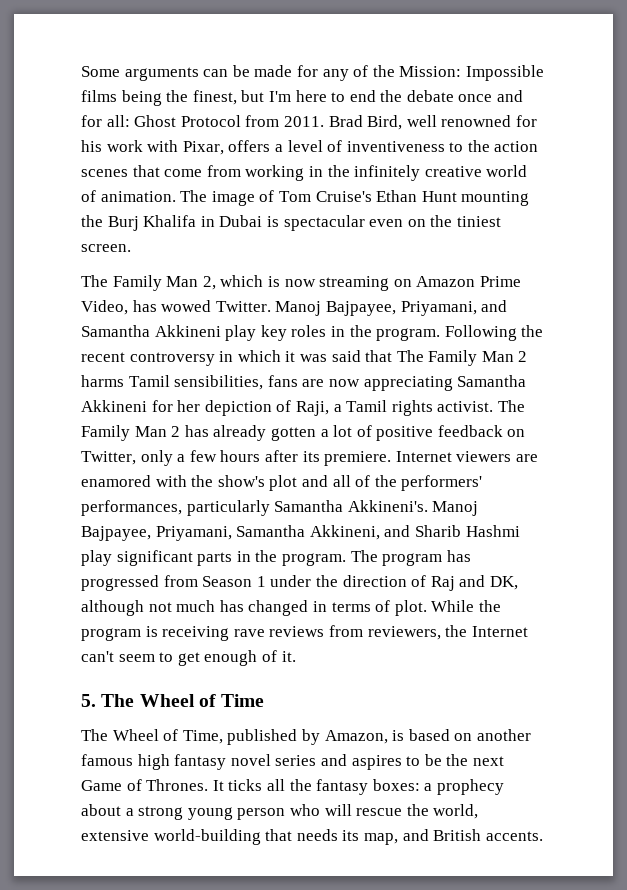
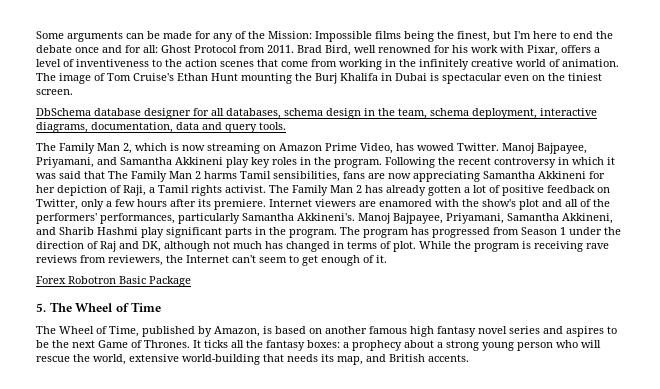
+ DbSchema database designer for all databases, schema design in the team, schema deployment, interactive diagrams, documentation, data and query tools.
+ Forex Robotron Basic Package

